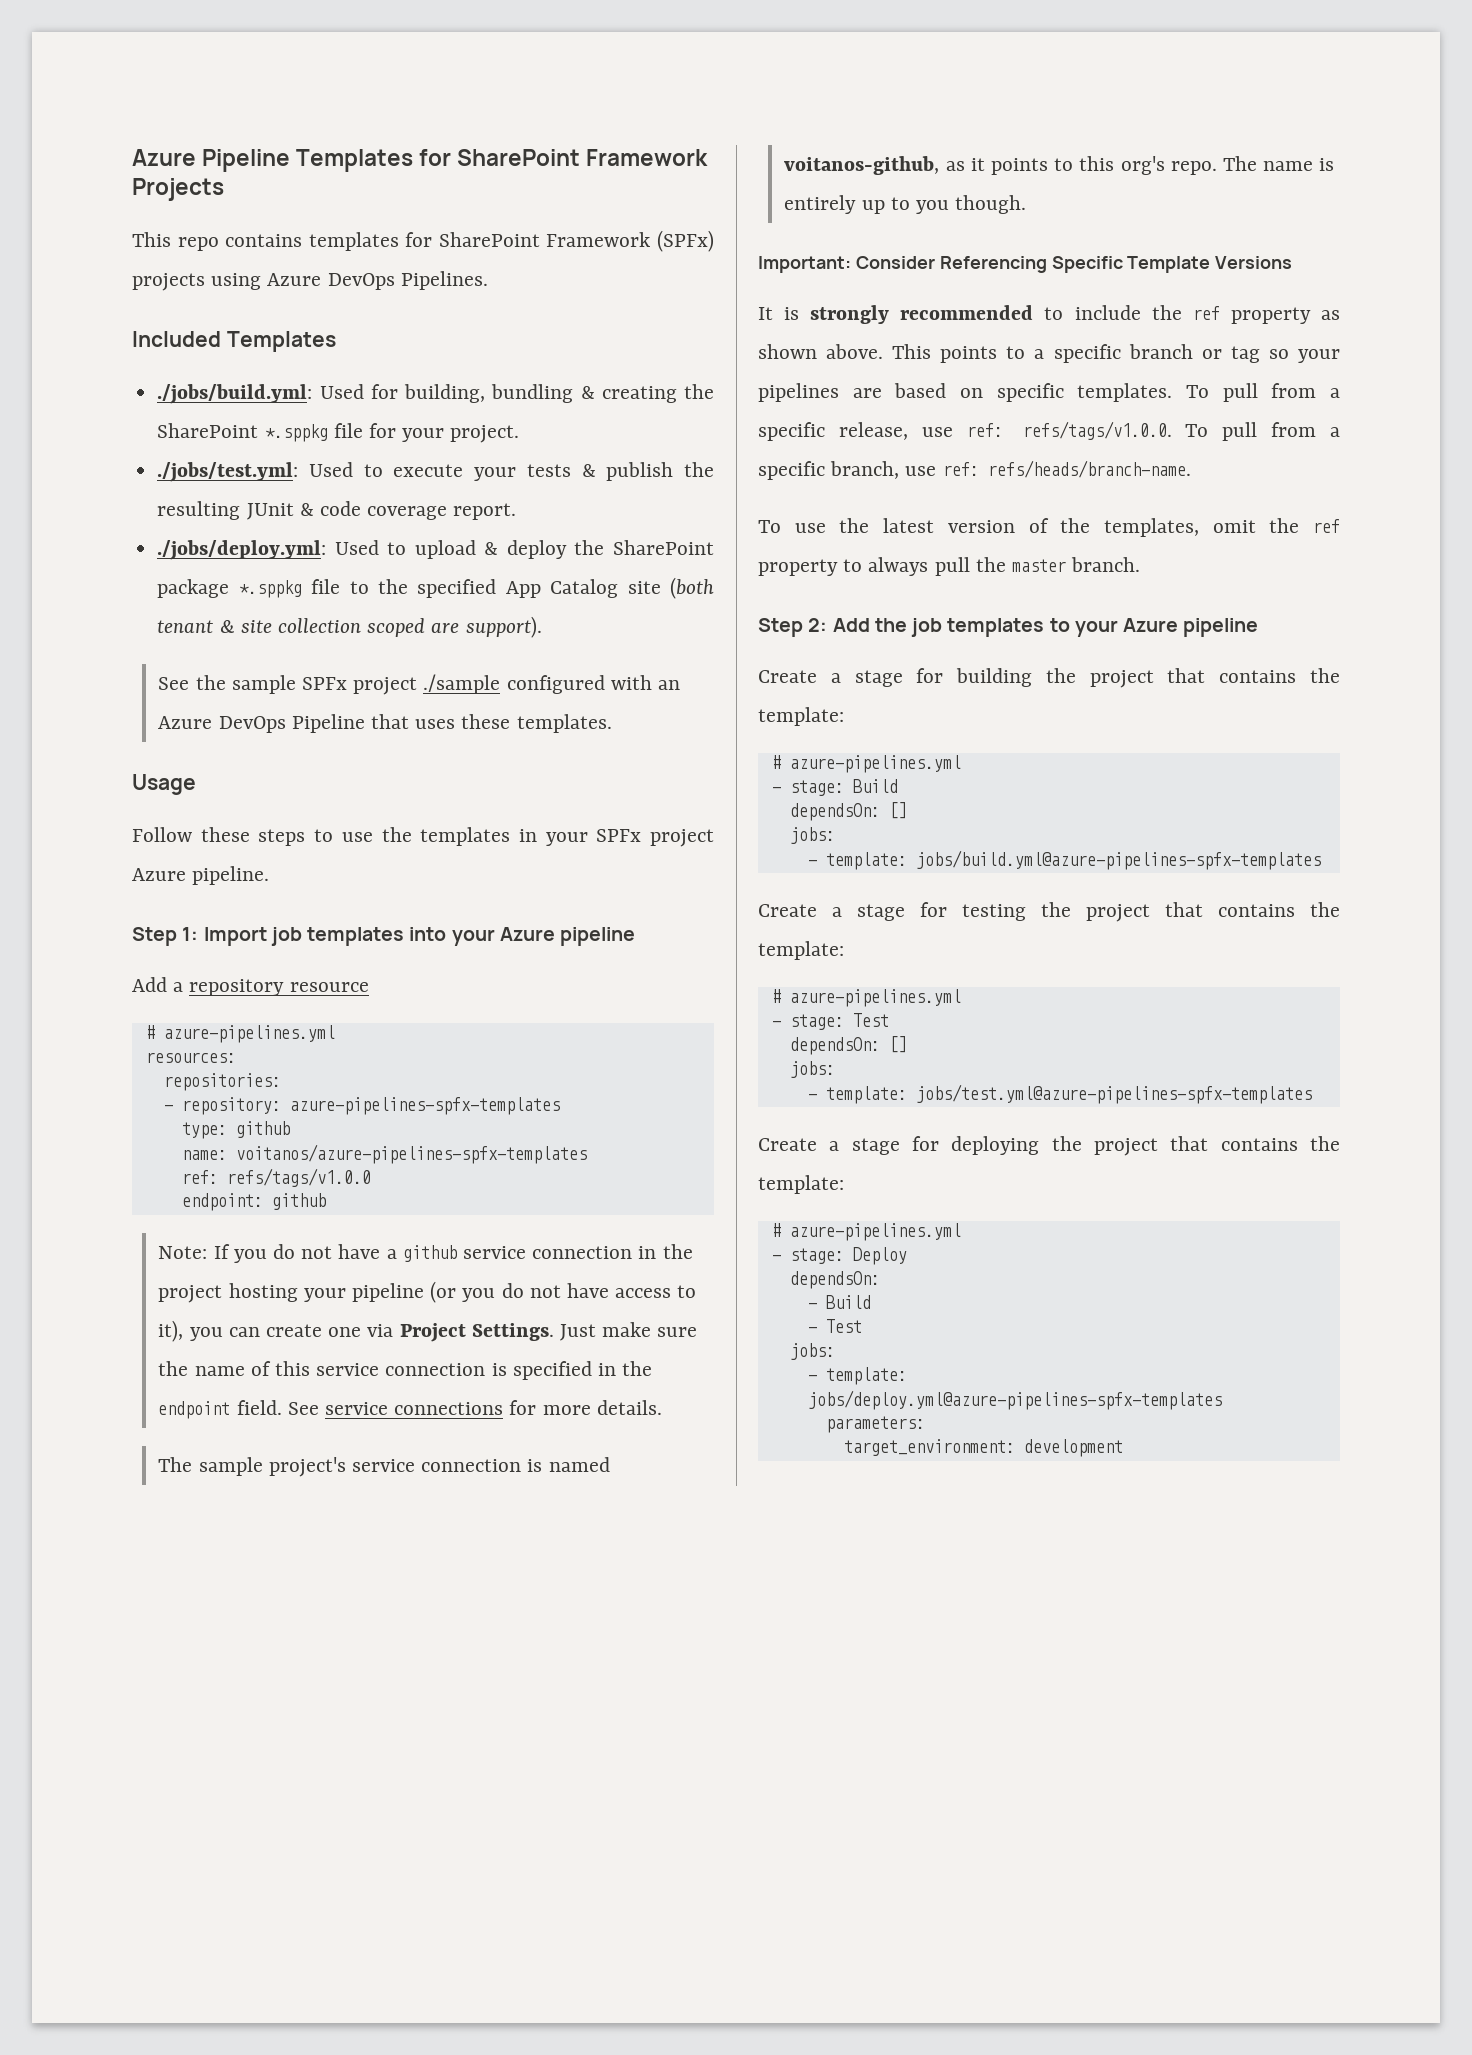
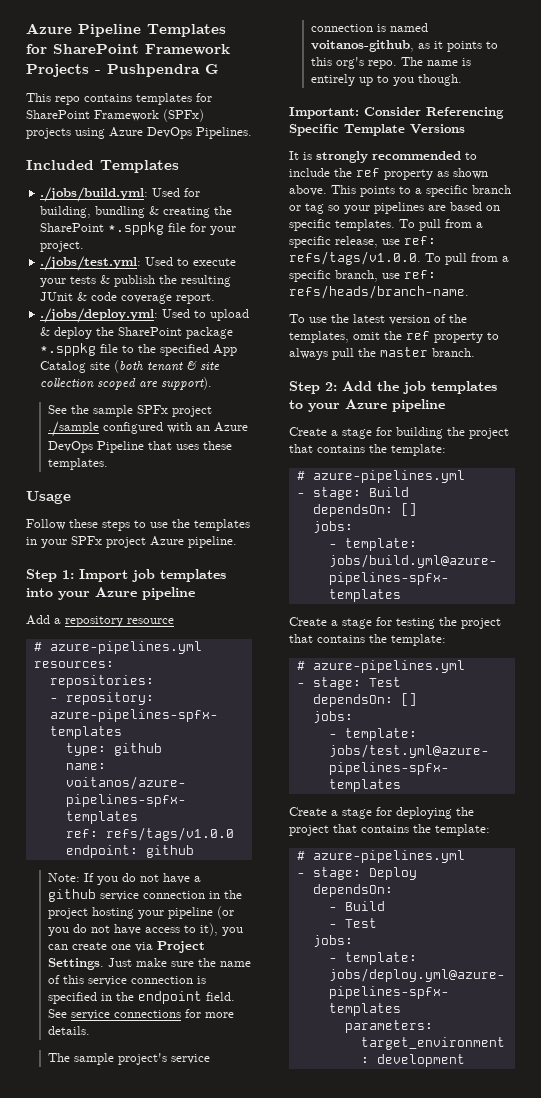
- Azure Pipeline Templates for SharePoint Framework Projects
+ Azure Pipeline Templates for SharePoint Framework Projects - Pushpendra G

